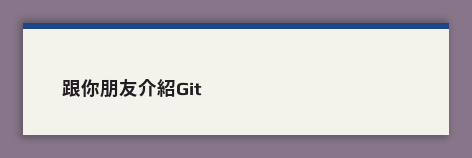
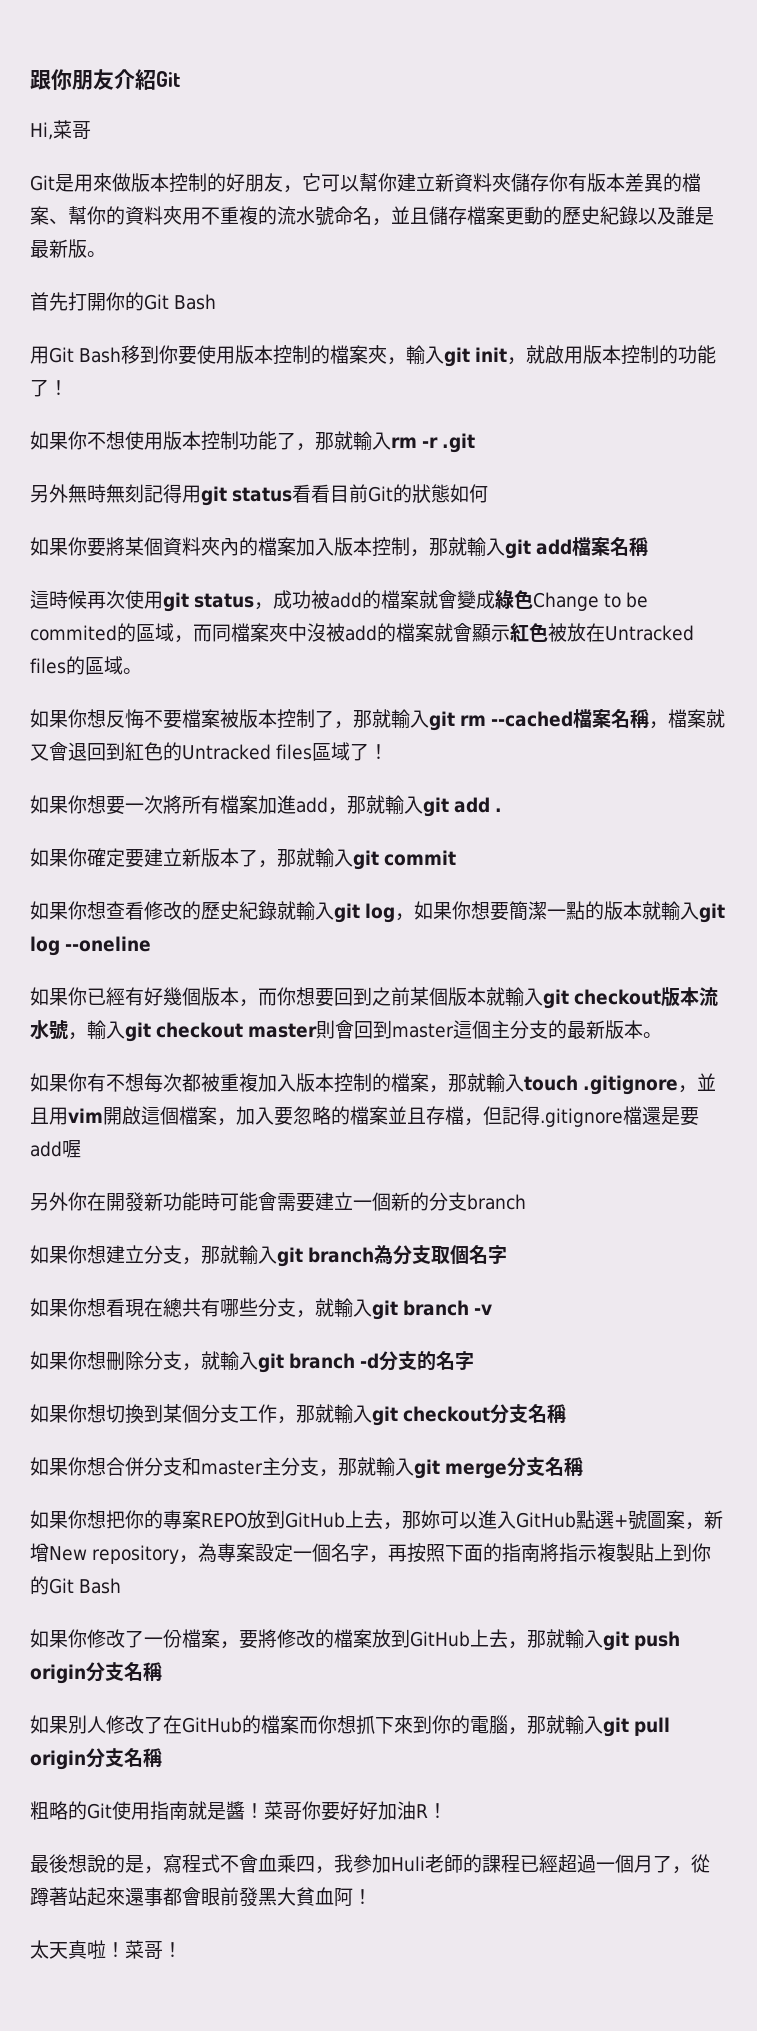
+ Hi,菜哥
+ Git是用來做版本控制的好朋友，它可以幫你建立新資料夾儲存你有版本差異的檔案、幫你的資料夾用不重複的流水號命名，並且儲存檔案更動的歷史紀錄以及誰是最新版。
+ 首先打開你的Git Bash
+ 用Git Bash移到你要使用版本控制的檔案夾，輸入git init，就啟用版本控制的功能了！
+ 如果你不想使用版本控制功能了，那就輸入rm -r .git
+ 另外無時無刻記得用git status看看目前Git的狀態如何
+ 如果你要將某個資料夾內的檔案加入版本控制，那就輸入git add檔案名稱
+ 這時候再次使用git status，成功被add的檔案就會變成綠色Change to be commited的區域，而同檔案夾中沒被add的檔案就會顯示紅色被放在Untracked files的區域。
+ 如果你想反悔不要檔案被版本控制了，那就輸入git rm --cached檔案名稱，檔案就又會退回到紅色的Untracked files區域了！
+ 如果你想要一次將所有檔案加進add，那就輸入git add .
+ 如果你確定要建立新版本了，那就輸入git commit
+ 如果你想查看修改的歷史紀錄就輸入git log，如果你想要簡潔一點的版本就輸入git log --oneline
+ 如果你已經有好幾個版本，而你想要回到之前某個版本就輸入git checkout版本流水號，輸入git checkout master則會回到master這個主分支的最新版本。
+ 如果你有不想每次都被重複加入版本控制的檔案，那就輸入touch .gitignore，並且用vim開啟這個檔案，加入要忽略的檔案並且存檔，但記得.gitignore檔還是要add喔
+ 另外你在開發新功能時可能會需要建立一個新的分支branch
+ 如果你想建立分支，那就輸入git branch為分支取個名字
+ 如果你想看現在總共有哪些分支，就輸入git branch -v
+ 如果你想刪除分支，就輸入git branch -d分支的名字
+ 如果你想切換到某個分支工作，那就輸入git checkout分支名稱
+ 如果你想合併分支和master主分支，那就輸入git merge分支名稱
+ 如果你想把你的專案REPO放到GitHub上去，那妳可以進入GitHub點選+號圖案，新增New repository，為專案設定一個名字，再按照下面的指南將指示複製貼上到你的Git Bash
+ 如果你修改了一份檔案，要將修改的檔案放到GitHub上去，那就輸入git push origin分支名稱
+ 如果別人修改了在GitHub的檔案而你想抓下來到你的電腦，那就輸入git pull origin分支名稱
+ 粗略的Git使用指南就是醬！菜哥你要好好加油R！
+ 最後想說的是，寫程式不會血乘四，我參加Huli老師的課程已經超過一個月了，從蹲著站起來還事都會眼前發黑大貧血阿！
+ 太天真啦！菜哥！

